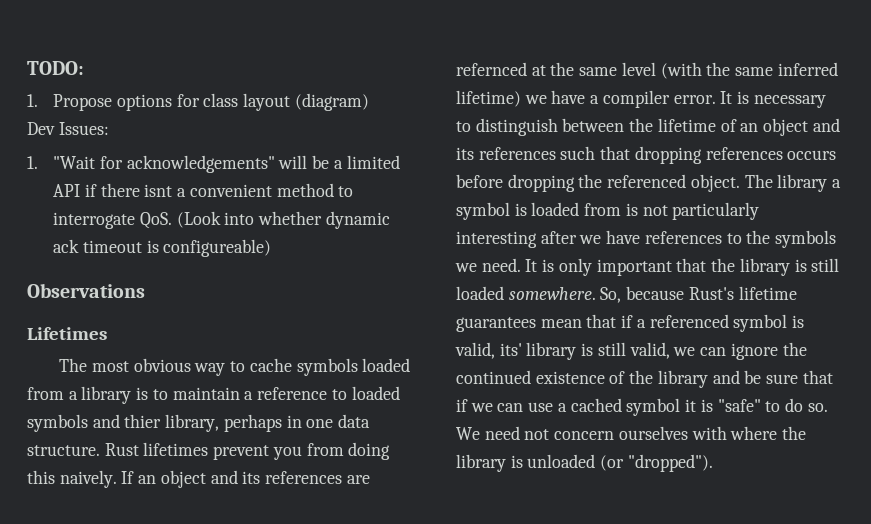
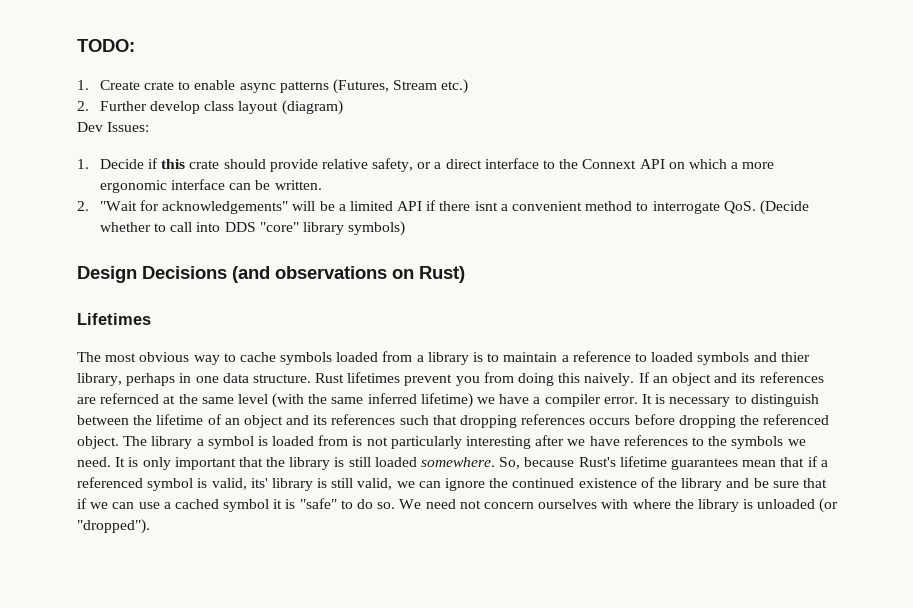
- 1. Propose options for class layout (diagram)
+ 1. Create crate to enable async patterns (Futures, Stream etc.)
+ 2. Further develop class layout (diagram)
- 1. "Wait for acknowledgements" will be a limited API if there isnt a convenient method to interrogate QoS. (Look into whether dynamic ack timeout is configureable)
- Observations
+ 1. Decide if this crate should provide relative safety, or a direct interface to the Connext API on which a more ergonomic interface can be written.
+ 2. "Wait for acknowledgements" will be a limited API if there isnt a convenient method to interrogate QoS. (Decide whether to call into DDS "core" library symbols)
+ Design Decisions (and observations on Rust)

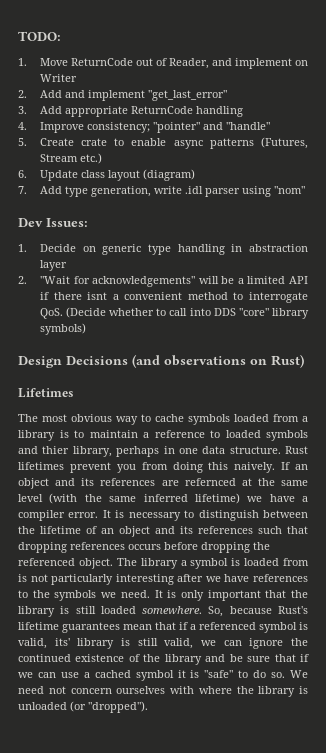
- 1. Create crate to enable async patterns (Futures, Stream etc.)
+ 1. Move ReturnCode out of Reader, and implement on Writer
+ 2. Add and implement "get_last_error"
+ 3. Add appropriate ReturnCode handling
+ 4. Improve consistency; "pointer" and "handle"
+ 5. Create crate to enable async patterns (Futures, Stream etc.)
- 2. Further develop class layout (diagram)
+ 6. Update class layout (diagram)
+ 7. Add type generation, write .idl parser using "nom"
  Dev Issues:
- 1. Decide if this crate should provide relative safety, or a direct interface to the Connext API on which a more ergonomic interface can be written.
+ 1. Decide on generic type handling in abstraction layer

